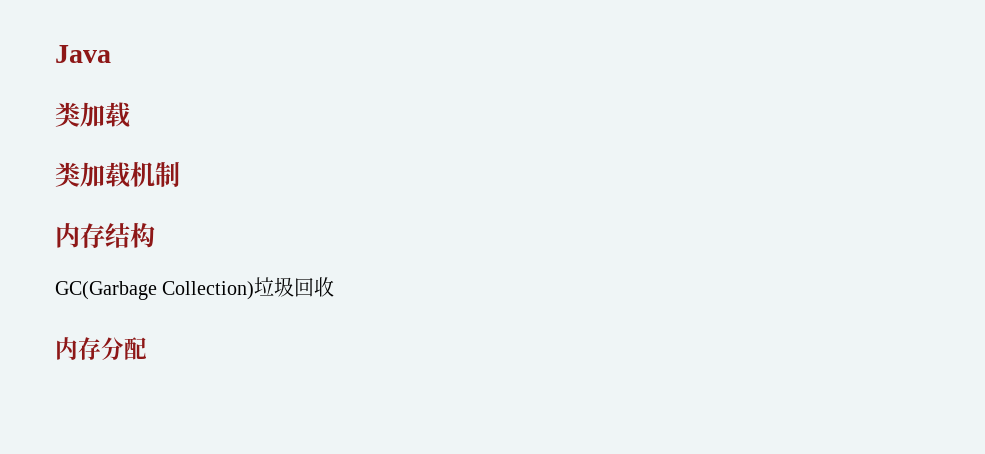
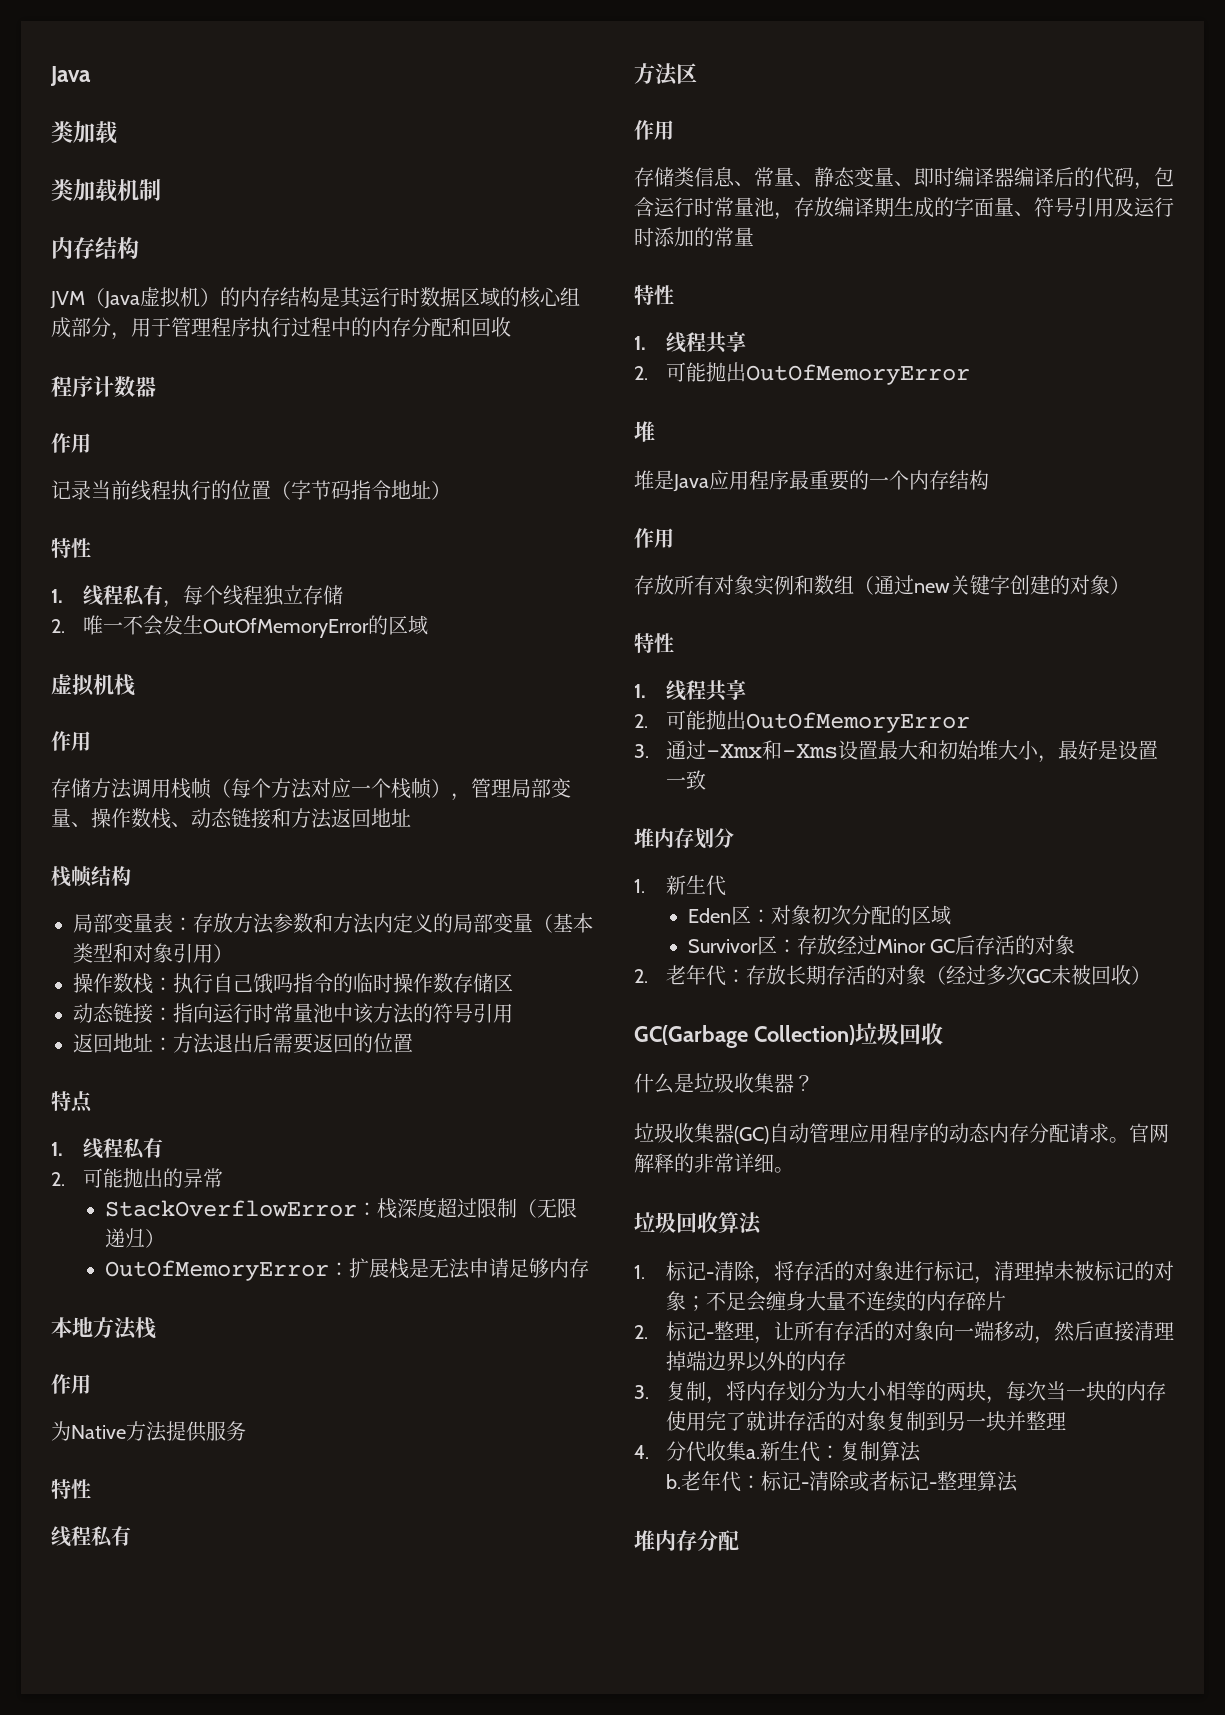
+ JVM（Java虚拟机）的内存结构是其运行时数据区域的核心组成部分，用于管理程序执行过程中的内存分配和回收
+ 程序计数器
+ 作用
+ 记录当前线程执行的位置（字节码指令地址）
+ 特性
+ 1.线程私有，每个线程独立存储
+ 2.唯一不会发生OutOfMemoryError的区域
+ 虚拟机栈
+ 作用
+ 存储方法调用栈帧（每个方法对应一个栈帧），管理局部变量、操作数栈、动态链接和方法返回地址
+ 栈帧结构
+ 局部变量表：存放方法参数和方法内定义的局部变量（基本类型和对象引用）
+ 操作数栈：执行自己饿吗指令的临时操作数存储区
+ 动态链接：指向运行时常量池中该方法的符号引用
+ 返回地址：方法退出后需要返回的位置
+ 特点
+ 1.线程私有
+ 2.可能抛出的异常
+ StackOverflowError：栈深度超过限制（无限递归）
+ OutOfMemoryError：扩展栈是无法申请足够内存
+ 本地方法栈
+ 作用
+ 为Native方法提供服务
+ 特性
+ 线程私有
+ 方法区
+ 作用
+ 存储类信息、常量、静态变量、即时编译器编译后的代码，包含运行时常量池，存放编译期生成的字面量、符号引用及运行时添加的常量
+ 特性
+ 1.线程共享
+ 2.可能抛出OutOfMemoryError
+ 堆
+ 堆是Java应用程序最重要的一个内存结构
+ 作用
+ 存放所有对象实例和数组（通过new关键字创建的对象）
+ 特性
+ 1.线程共享
+ 2.可能抛出OutOfMemoryError
+ 3.通过-Xmx和-Xms设置最大和初始堆大小，最好是设置一致
+ 堆内存划分
+ 1.新生代
+ Eden区：对象初次分配的区域
+ Survivor区：存放经过Minor GC后存活的对象
+ 2.老年代：存放长期存活的对象（经过多次GC未被回收）
  GC(Garbage Collection)垃圾回收
- 内存分配
+ 什么是垃圾收集器？
+ 垃圾收集器(GC)自动管理应用程序的动态内存分配请求。官网解释的非常详细。
+ 垃圾回收算法
+ 1.标记-清除，将存活的对象进行标记，清理掉未被标记的对象；不足会缠身大量不连续的内存碎片
+ 2.标记-整理，让所有存活的对象向一端移动，然后直接清理掉端边界以外的内存
+ 3.复制，将内存划分为大小相等的两块，每次当一块的内存使用完了就讲存活的对象复制到另一块并整理
+ 4.分代收集a.新生代：复制算法
+ b.老年代：标记-清除或者标记-整理算法
+ 堆内存分配

